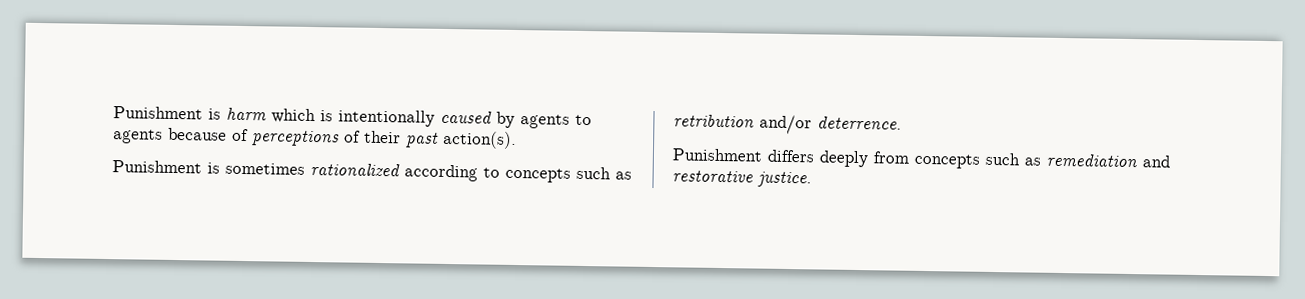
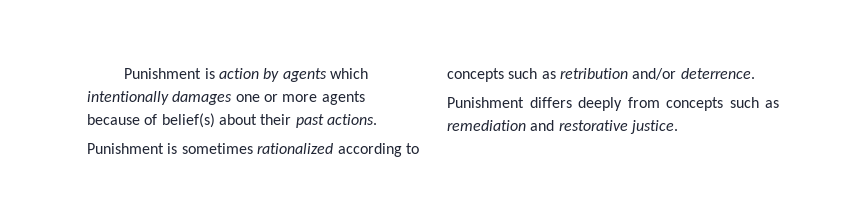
- Punishment is harm which is intentionally caused by agents to agents because of perceptions of their past action(s).
+ Punishment is action by agents which intentionally damages one or more agents because of belief(s) about their past actions.

